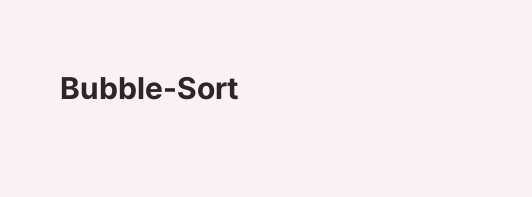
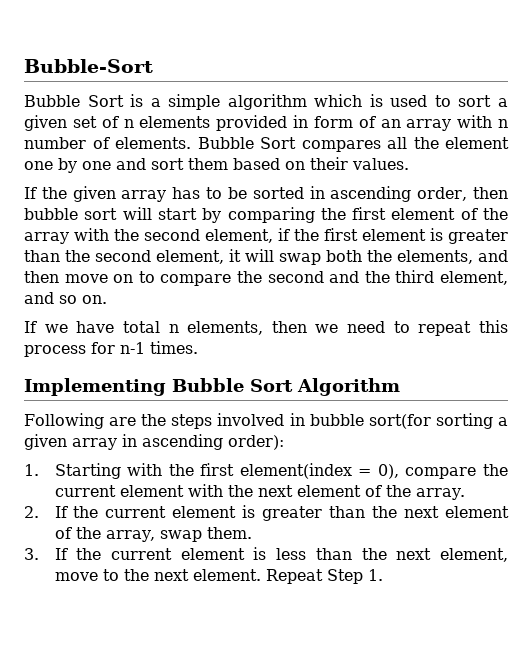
+ Bubble Sort is a simple algorithm which is used to sort a given set of n elements provided in form of an array with n number of elements. Bubble Sort compares all the element one by one and sort them based on their values.
+ If the given array has to be sorted in ascending order, then bubble sort will start by comparing the first element of the array with the second element, if the first element is greater than the second element, it will swap both the elements, and then move on to compare the second and the third element, and so on.
+ If we have total n elements, then we need to repeat this process for n-1 times.
+ Implementing Bubble Sort Algorithm
+ Following are the steps involved in bubble sort(for sorting a given array in ascending order):
+ 1. Starting with the first element(index = 0), compare the current element with the next element of the array.
+ 2. If the current element is greater than the next element of the array, swap them.
+ 3. If the current element is less than the next element, move to the next element. Repeat Step 1.

